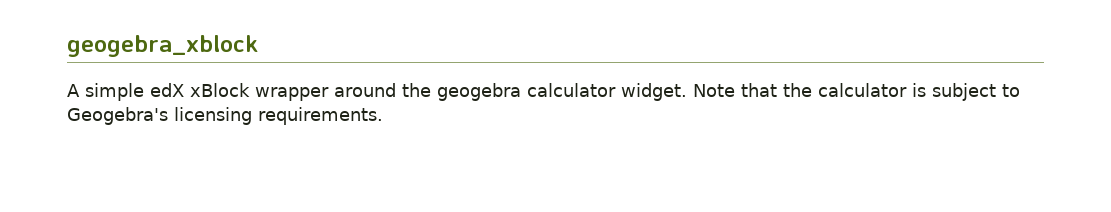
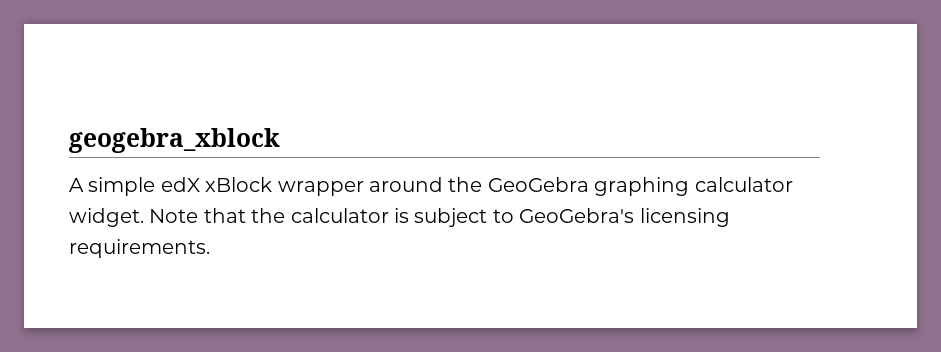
- A simple edX xBlock wrapper around the geogebra calculator widget.
+ A simple edX xBlock wrapper around the GeoGebra graphing calculator widget.
- Note that the calculator is subject to Geogebra's licensing requirements.
+ Note that the calculator is subject to GeoGebra's licensing requirements.

